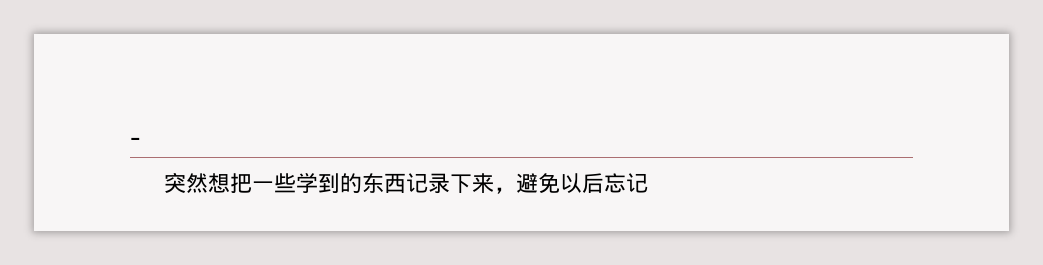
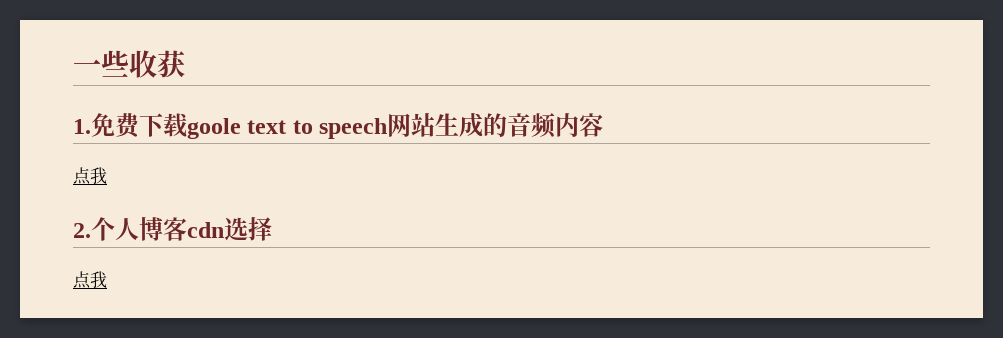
- -
- 突然想把一些学到的东西记录下来，避免以后忘记
+ 一些收获
+ 1.免费下载goole text to speech网站生成的音频内容
+ 点我
+ 2.个人博客cdn选择
+ 点我

